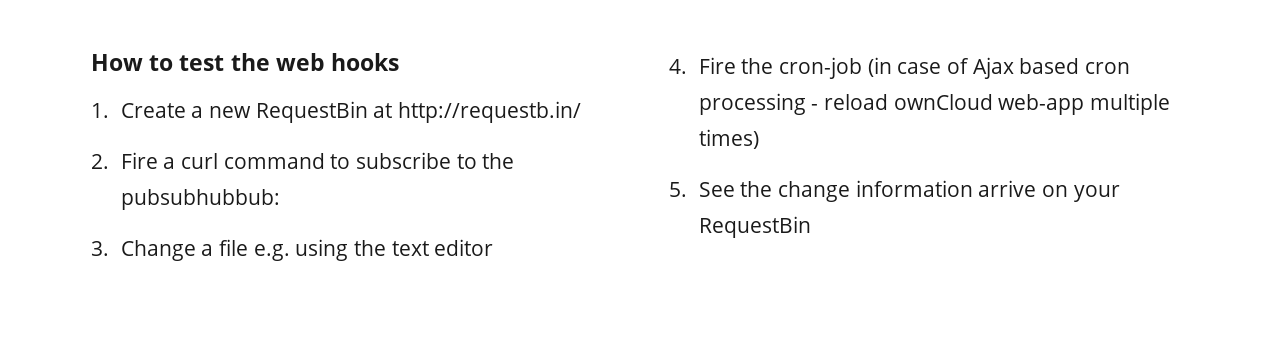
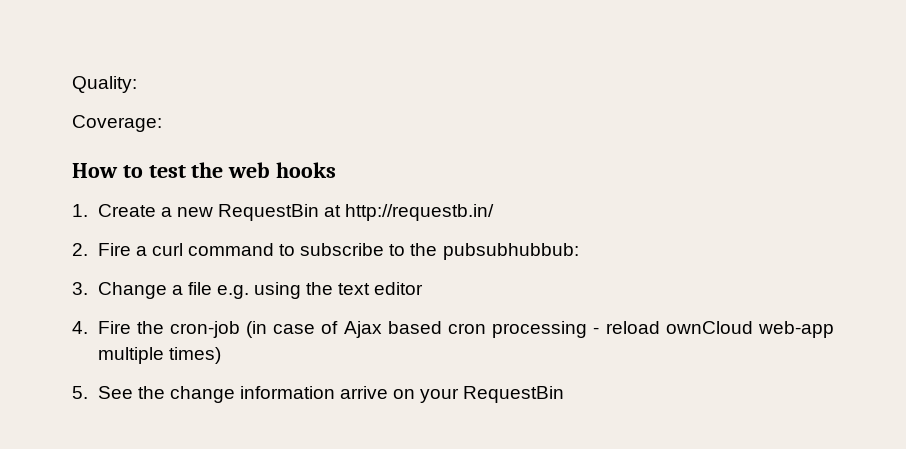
+ Quality:
+ Coverage:

